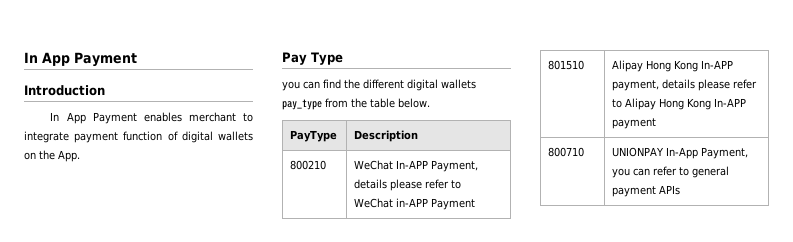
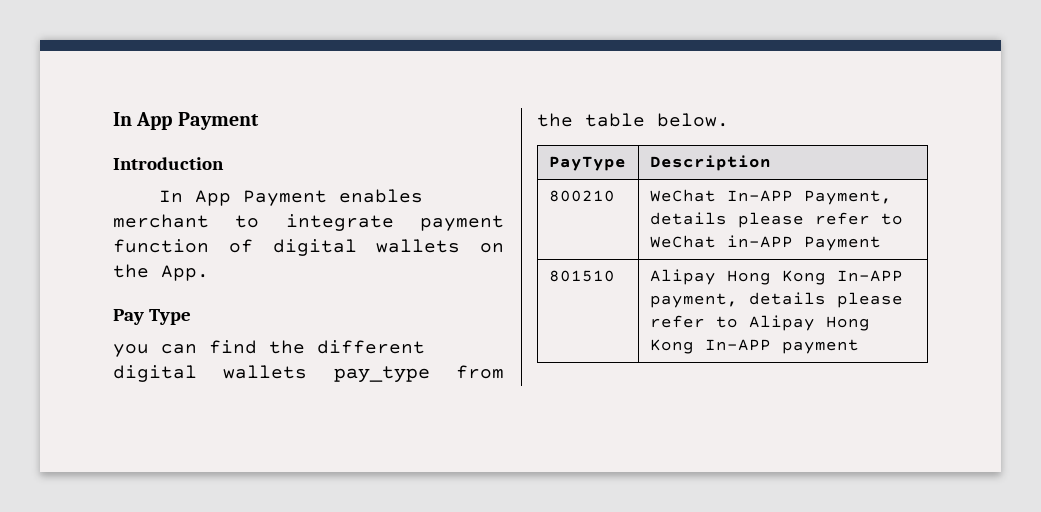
- 800710 | UNIONPAY In-App Payment, you can refer to general payment APIs

